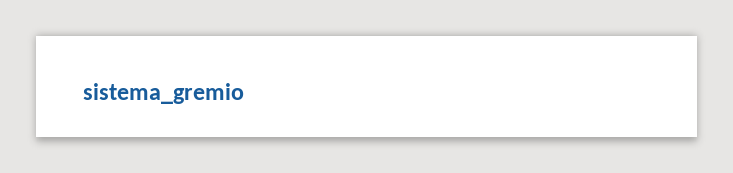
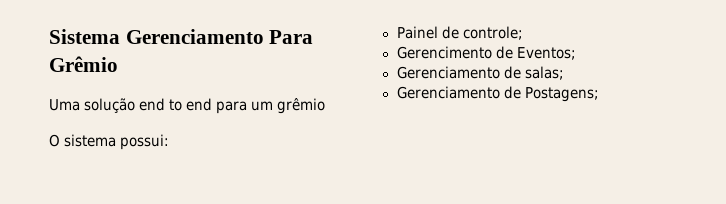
- sistema_gremio
+ Sistema Gerenciamento Para Grêmio
+ Uma solução end to end para um grêmio
+ O sistema possui:
+ Painel de controle;
+ Gerencimento de Eventos;
+ Gerenciamento de salas;
+ Gerenciamento de Postagens;

